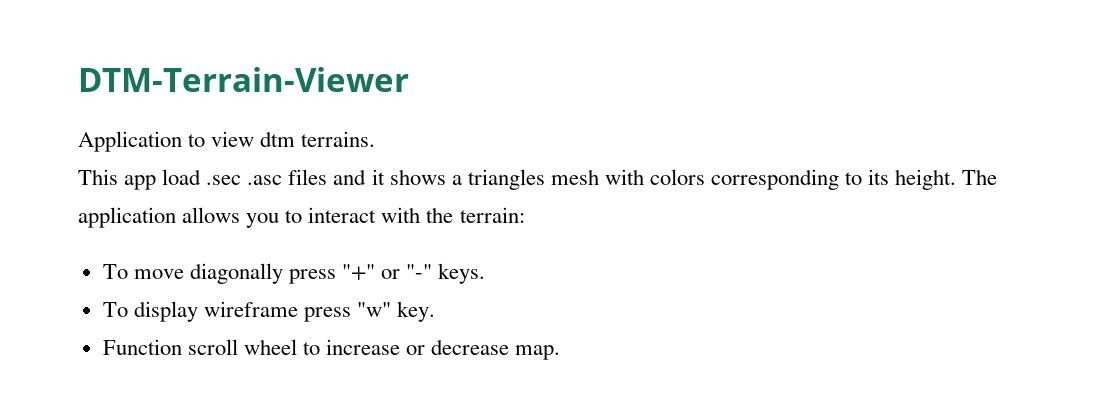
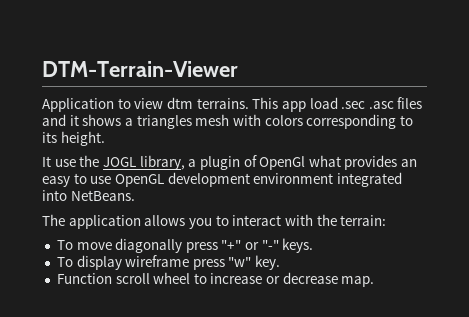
- Application to view dtm terrains.
- This app load .sec .asc files and it shows a triangles mesh with colors corresponding to its height. The application allows you to interact with the terrain:
+ Application to view dtm terrains. This app load .sec .asc files and it shows a triangles mesh with colors corresponding to its height.
+ It use the JOGL library, a plugin of OpenGl what provides an easy to use OpenGL development environment integrated into NetBeans.
+ The application allows you to interact with the terrain:

